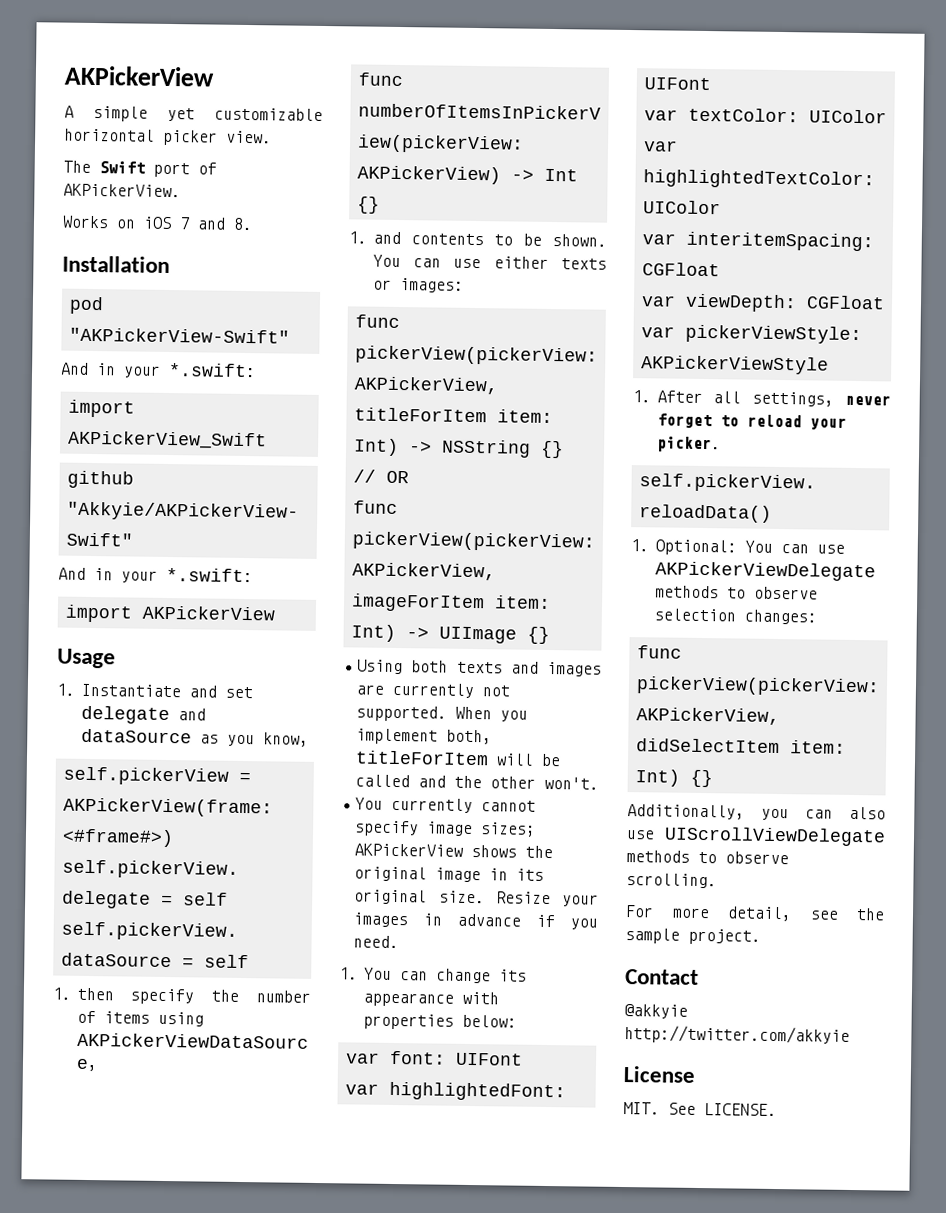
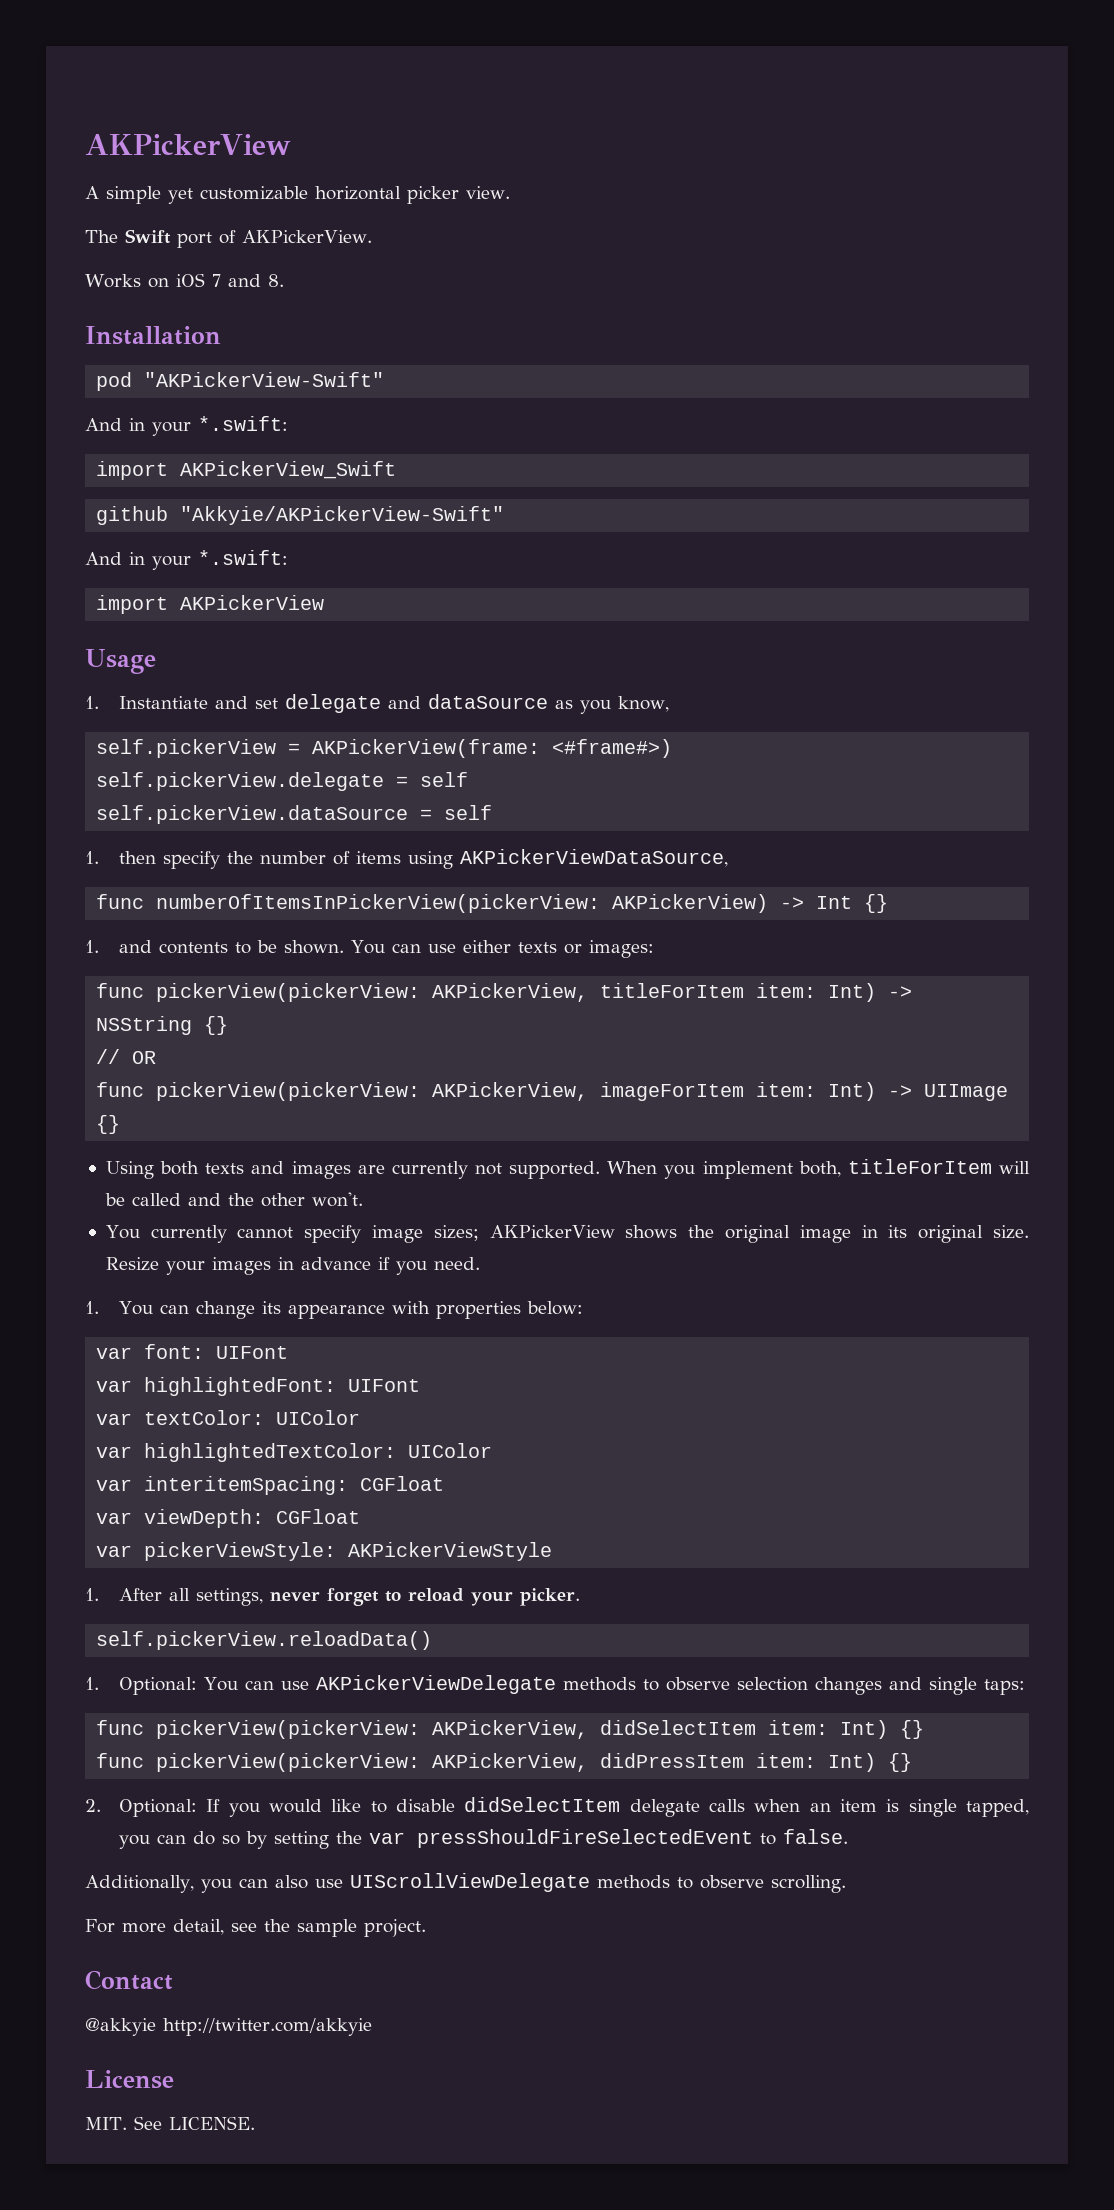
- 1. Optional: You can use AKPickerViewDelegate methods to observe selection changes:
+ 1. Optional: You can use AKPickerViewDelegate methods to observe selection changes and single taps:
+ func pickerView(pickerView: AKPickerView, didPressItem item: Int) {}
+ 2. Optional: If you would like to disable didSelectItem delegate calls when an item is single tapped, you can do so by setting the var pressShouldFireSelectedEvent to false.

